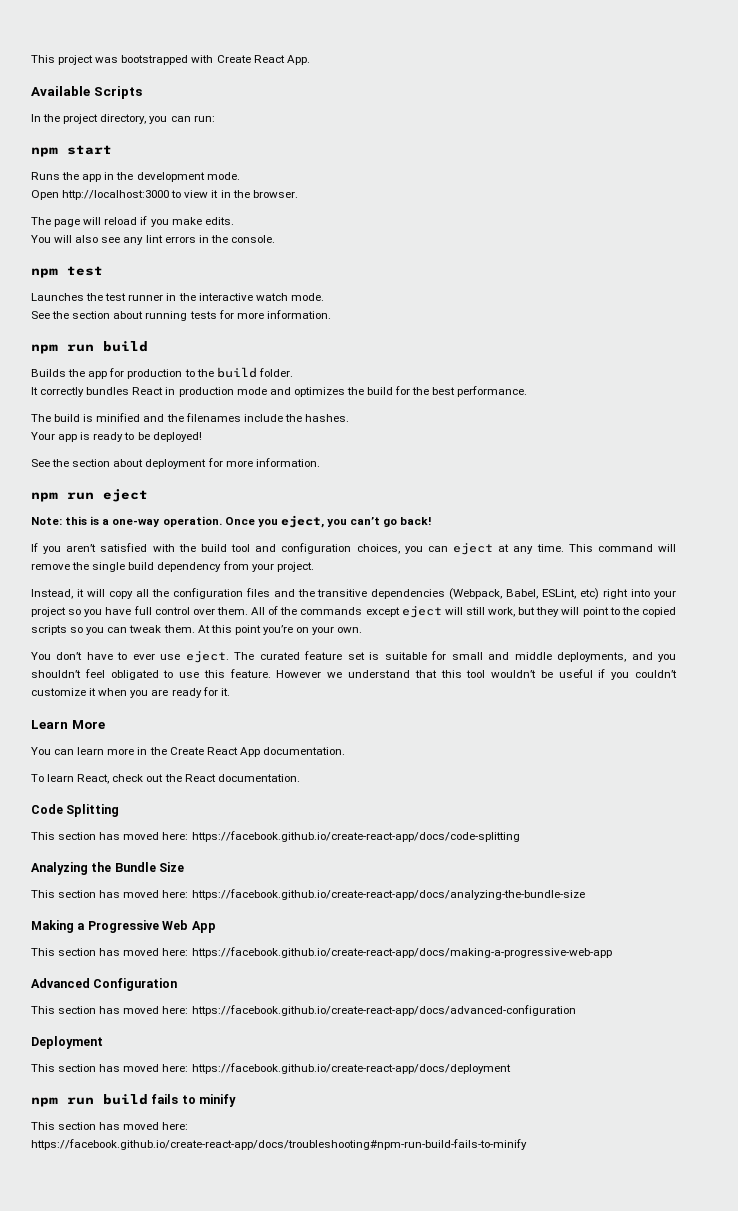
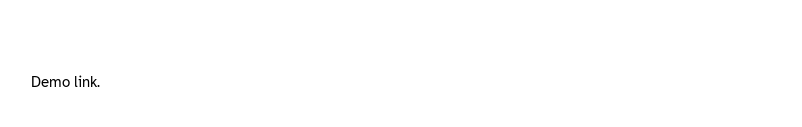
- This project was bootstrapped with Create React App.
- Available Scripts
- In the project directory, you can run:
- npm start
- Runs the app in the development mode.
- Open http://localhost:3000 to view it in the browser.
- The page will reload if you make edits.
- You will also see any lint errors in the console.
- npm test
- Launches the test runner in the interactive watch mode.
- See the section about running tests for more information.
- npm run build
- Builds the app for production to the build folder.
- It correctly bundles React in production mode and optimizes the build for the best performance.
- The build is minified and the filenames include the hashes.
- Your app is ready to be deployed!
- See the section about deployment for more information.
- npm run eject
- Note: this is a one-way operation. Once you eject, you can’t go back!
- If you aren’t satisfied with the build tool and configuration choices, you can eject at any time. This command will remove the single build dependency from your project.
- Instead, it will copy all the configuration files and the transitive dependencies (Webpack, Babel, ESLint, etc) right into your project so you have full control over them. All of the commands except eject will still work, but they will point to the copied scripts so you can tweak them. At this point you’re on your own.
- You don’t have to ever use eject. The curated feature set is suitable for small and middle deployments, and you shouldn’t feel obligated to use this feature. However we understand that this tool wouldn’t be useful if you couldn’t customize it when you are ready for it.
- Learn More
- You can learn more in the Create React App documentation.
- To learn React, check out the React documentation.
- Code Splitting
- This section has moved here: https://facebook.github.io/create-react-app/docs/code-splitting
- Analyzing the Bundle Size
- This section has moved here: https://facebook.github.io/create-react-app/docs/analyzing-the-bundle-size
- Making a Progressive Web App
- This section has moved here: https://facebook.github.io/create-react-app/docs/making-a-progressive-web-app
- Advanced Configuration
- This section has moved here: https://facebook.github.io/create-react-app/docs/advanced-configuration
- Deployment
- This section has moved here: https://facebook.github.io/create-react-app/docs/deployment
- npm run build fails to minify
- This section has moved here: https://facebook.github.io/create-react-app/docs/troubleshooting#npm-run-build-fails-to-minify
+ Demo link.

